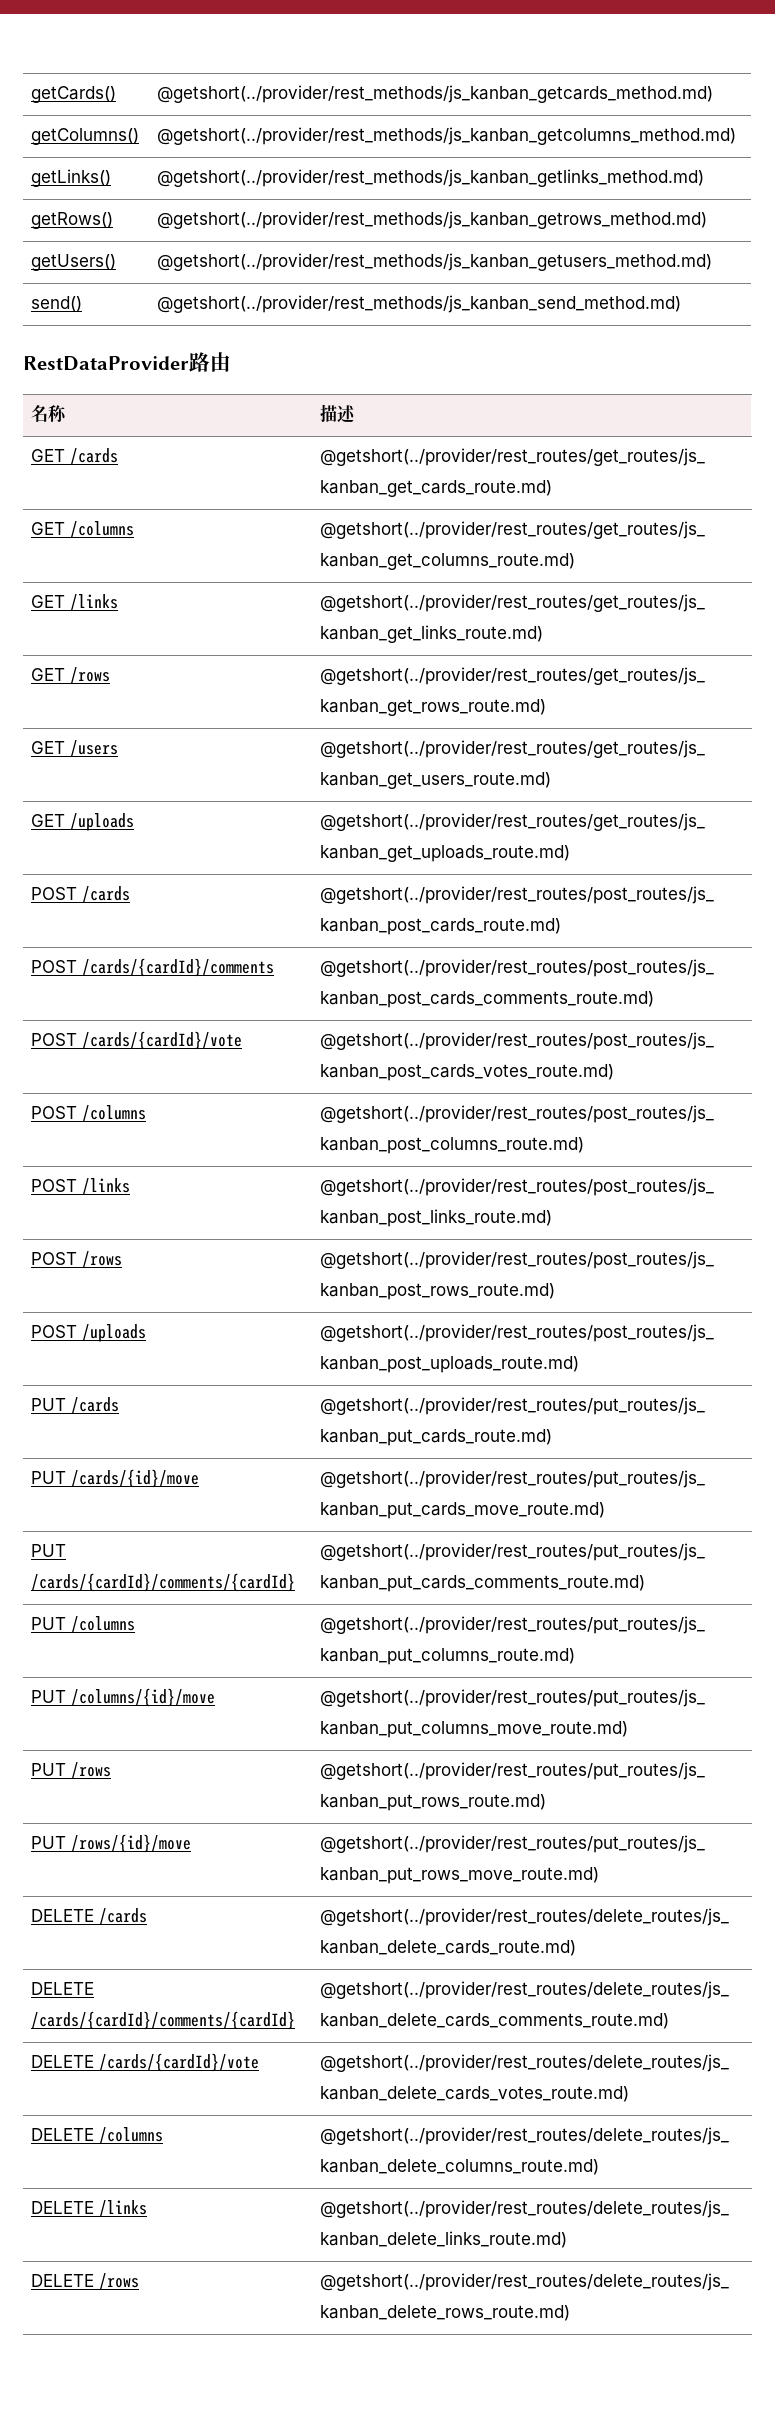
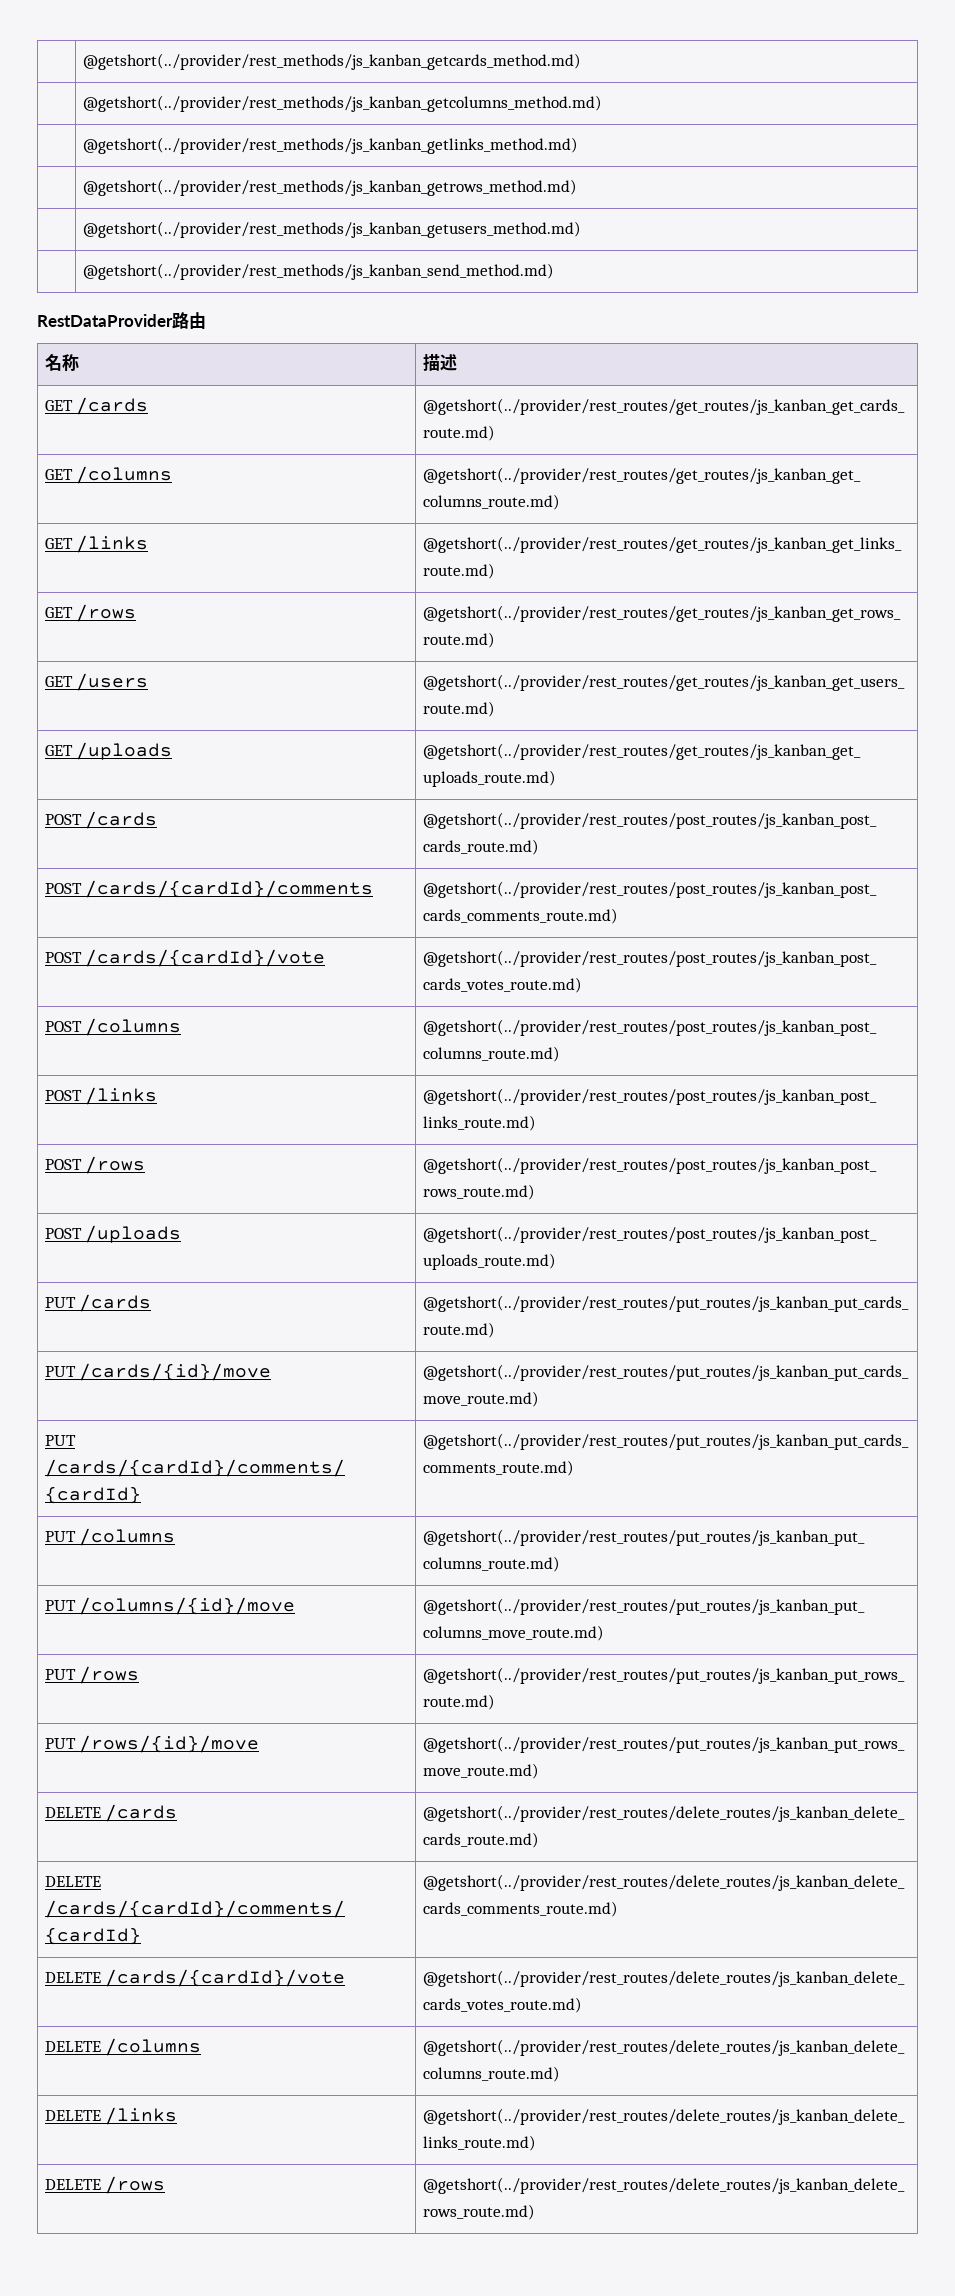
- getCards() | @getshort(../provider/rest_methods/js_kanban_getcards_method.md)
+ | @getshort(../provider/rest_methods/js_kanban_getcards_method.md)
- getColumns() | @getshort(../provider/rest_methods/js_kanban_getcolumns_method.md)
+ | @getshort(../provider/rest_methods/js_kanban_getcolumns_method.md)
- getLinks() | @getshort(../provider/rest_methods/js_kanban_getlinks_method.md)
+ | @getshort(../provider/rest_methods/js_kanban_getlinks_method.md)
- getRows() | @getshort(../provider/rest_methods/js_kanban_getrows_method.md)
+ | @getshort(../provider/rest_methods/js_kanban_getrows_method.md)
- getUsers() | @getshort(../provider/rest_methods/js_kanban_getusers_method.md)
+ | @getshort(../provider/rest_methods/js_kanban_getusers_method.md)
- send() | @getshort(../provider/rest_methods/js_kanban_send_method.md)
+ | @getshort(../provider/rest_methods/js_kanban_send_method.md)

